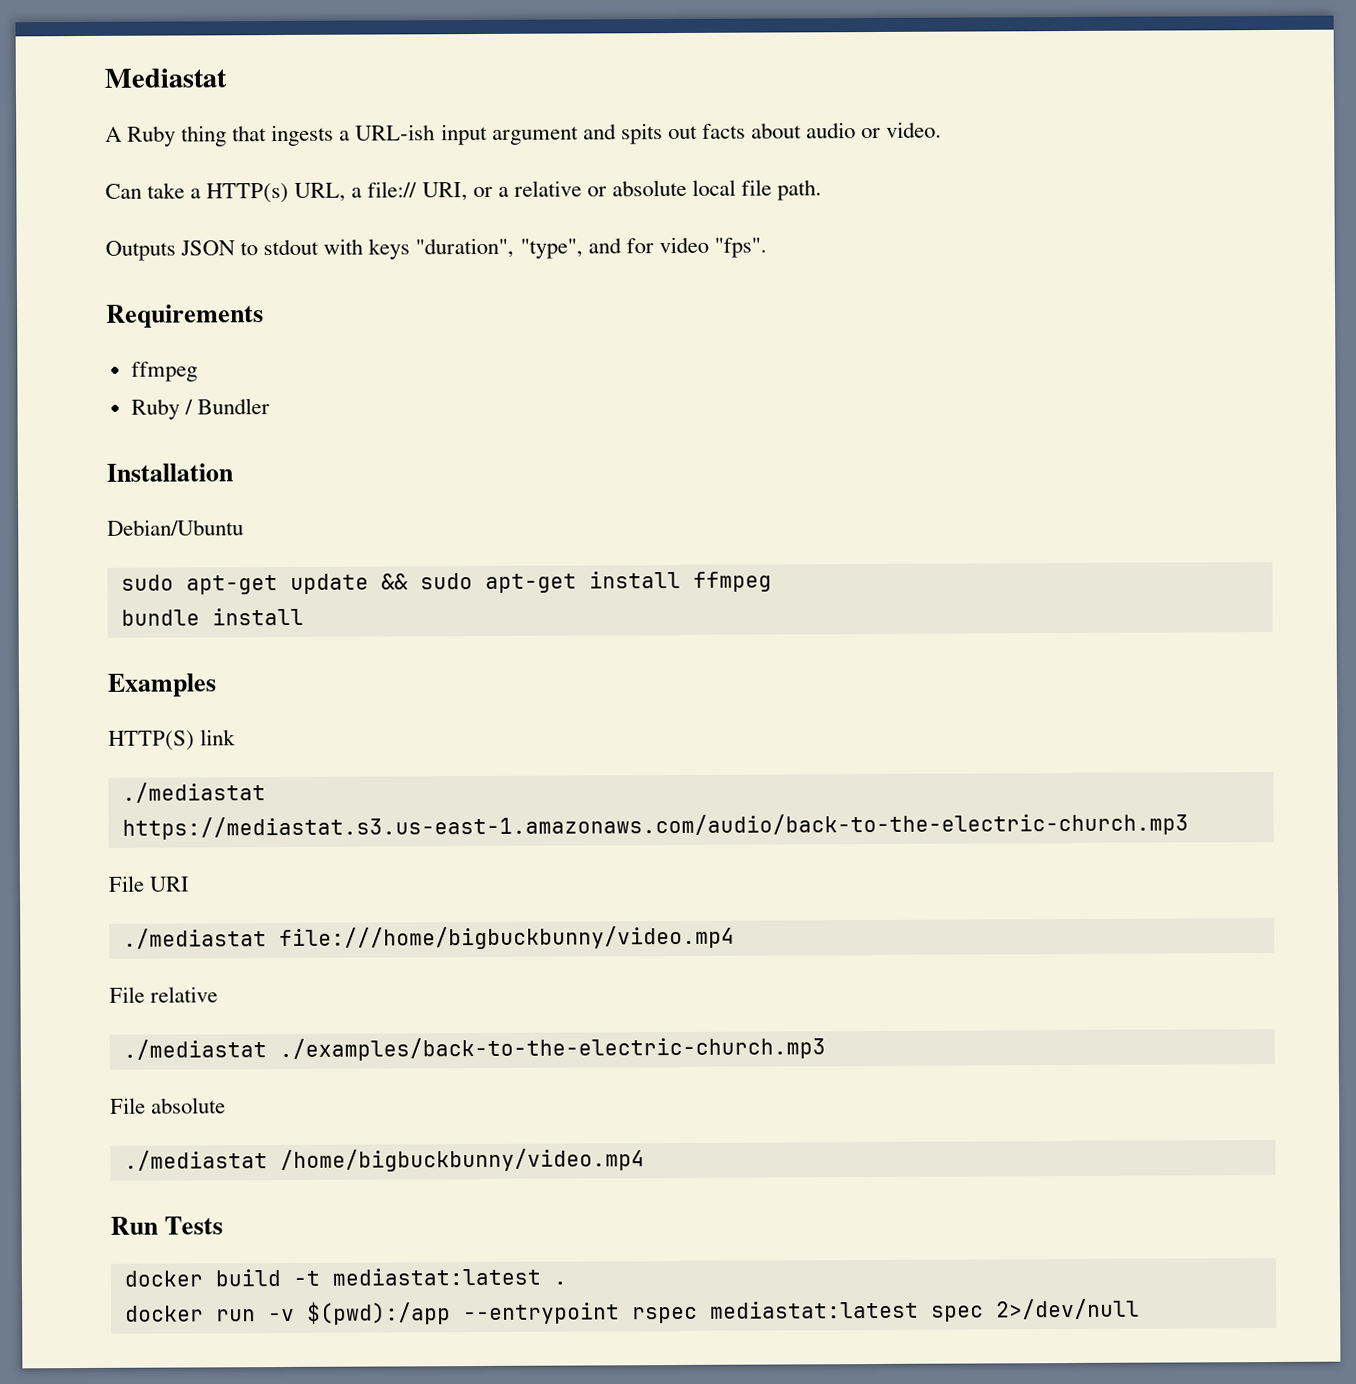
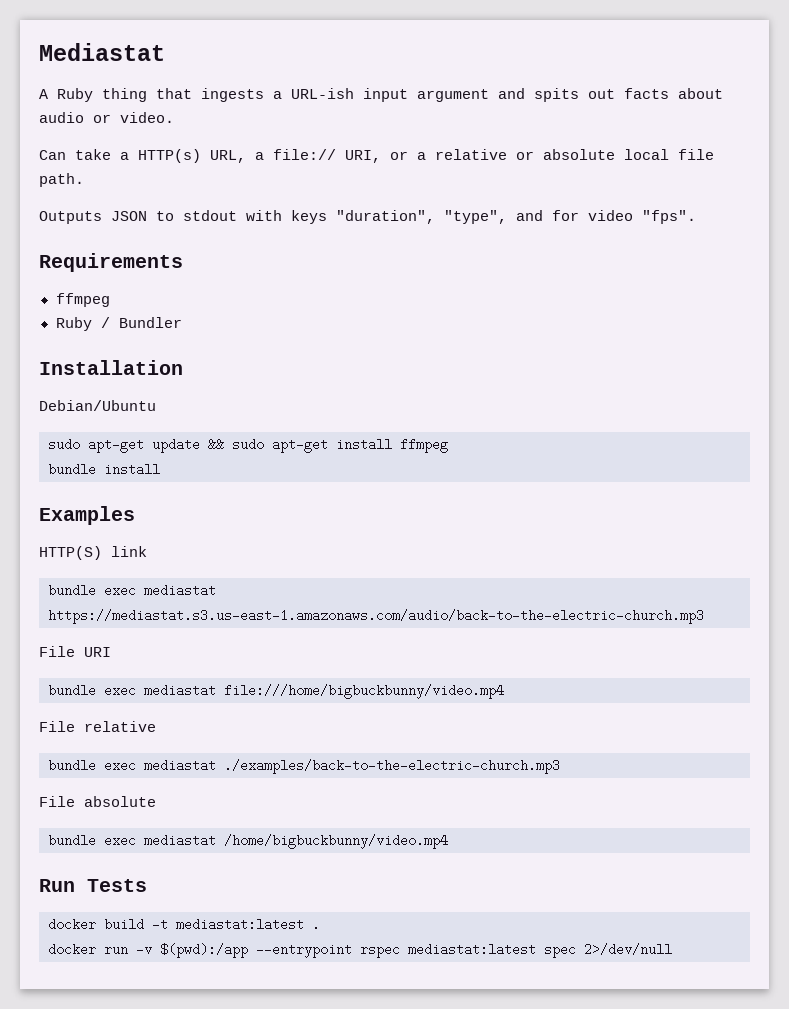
- ./mediastat https://mediastat.s3.us-east-1.amazonaws.com/audio/back-to-the-electric-church.mp3
+ bundle exec mediastat https://mediastat.s3.us-east-1.amazonaws.com/audio/back-to-the-electric-church.mp3
- ./mediastat file:///home/bigbuckbunny/video.mp4
+ bundle exec mediastat file:///home/bigbuckbunny/video.mp4
- ./mediastat ./examples/back-to-the-electric-church.mp3
+ bundle exec mediastat ./examples/back-to-the-electric-church.mp3
- ./mediastat /home/bigbuckbunny/video.mp4
+ bundle exec mediastat /home/bigbuckbunny/video.mp4

